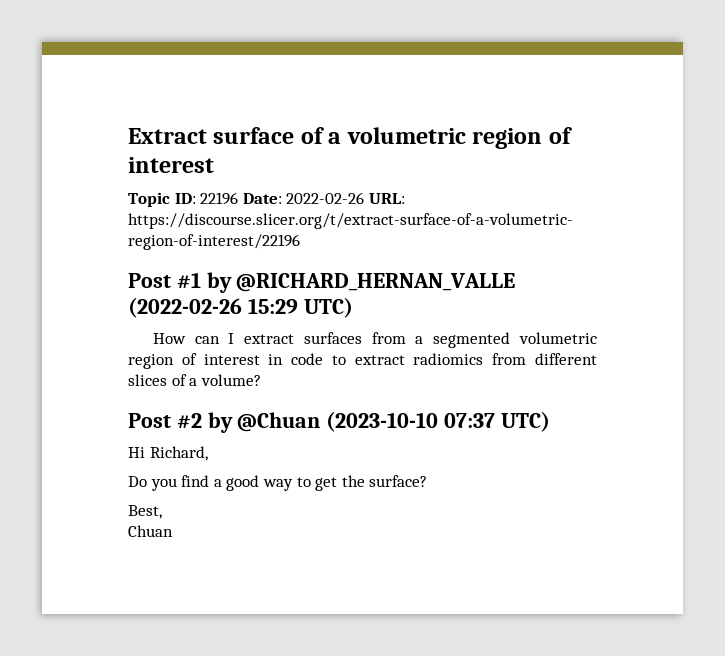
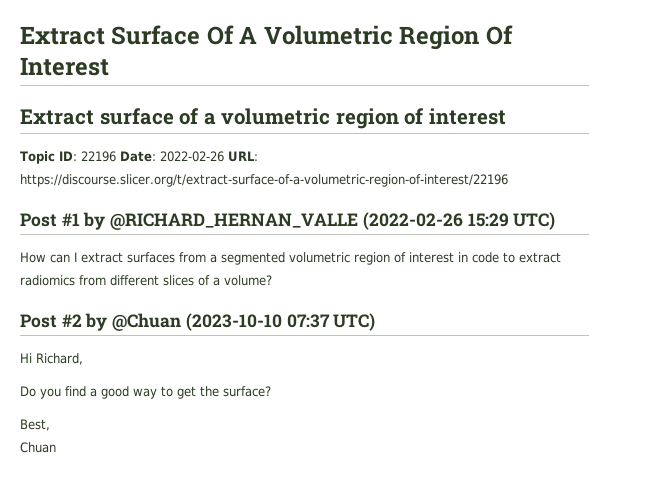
+ Extract Surface Of A Volumetric Region Of Interest

